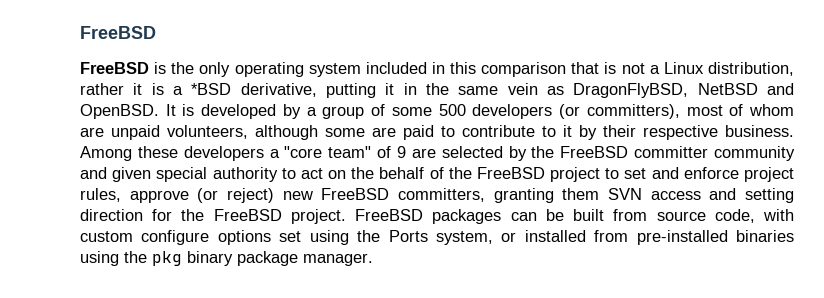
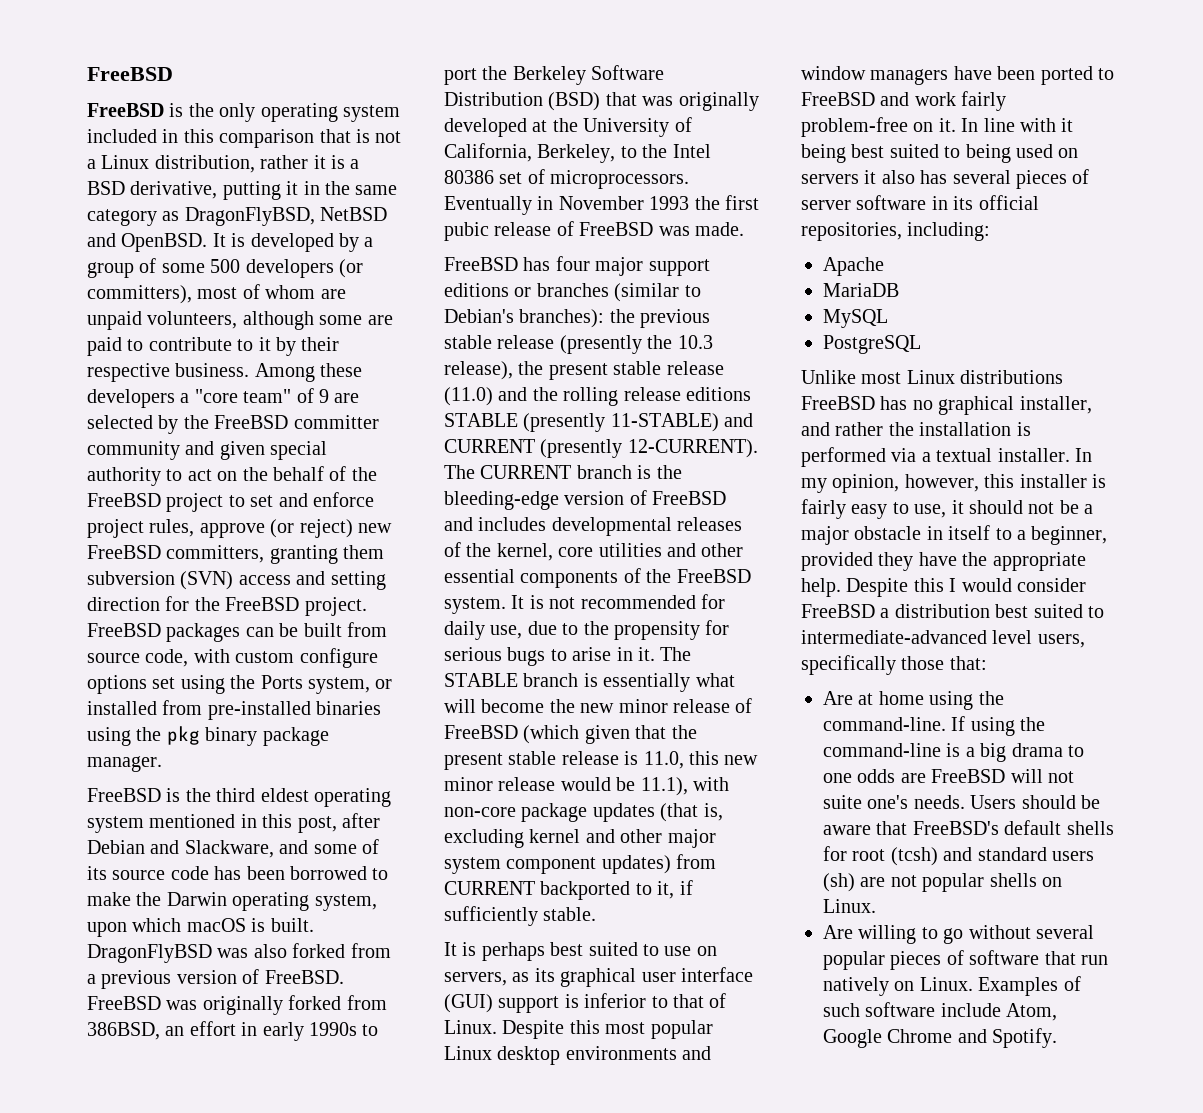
- FreeBSD is the only operating system included in this comparison that is not a Linux distribution, rather it is a *BSD derivative, putting it in the same vein as DragonFlyBSD, NetBSD and OpenBSD.
+ FreeBSD is the only operating system included in this comparison that is not a Linux distribution, rather it is a BSD derivative, putting it in the same category as DragonFlyBSD, NetBSD and OpenBSD.
- Among these developers a "core team" of 9 are selected by the FreeBSD committer community and given special authority to act on the behalf of the FreeBSD project to set and enforce project rules, approve (or reject) new FreeBSD committers, granting them SVN access and setting direction for the FreeBSD project.
+ Among these developers a "core team" of 9 are selected by the FreeBSD committer community and given special authority to act on the behalf of the FreeBSD project to set and enforce project rules, approve (or reject) new FreeBSD committers, granting them subversion (SVN) access and setting direction for the FreeBSD project.
+ FreeBSD is the third eldest operating system mentioned in this post, after Debian and Slackware, and some of its source code has been borrowed to make the Darwin operating system, upon which macOS is built. DragonFlyBSD was also forked from a previous version of FreeBSD. FreeBSD was originally forked from 386BSD, an effort in early 1990s to port the Berkeley Software Distribution (BSD) that was originally developed at the University of California, Berkeley, to the Intel 80386 set of microprocessors. Eventually in November 1993 the first pubic release of FreeBSD was made.
+ FreeBSD has four major support editions or branches (similar to Debian's branches): the previous stable release (presently the 10.3 release), the present stable release (11.0) and the rolling release editions STABLE (presently 11-STABLE) and CURRENT (presently 12-CURRENT). The CURRENT branch is the bleeding-edge version of FreeBSD and includes developmental releases of the kernel, core utilities and other essential components of the FreeBSD system. It is not recommended for daily use, due to the propensity for serious bugs to arise in it. The STABLE branch is essentially what will become the new minor release of FreeBSD (which given that the present stable release is 11.0, this new minor release would be 11.1), with non-core package updates (that is, excluding kernel and other major system component updates) from CURRENT backported to it, if sufficiently stable.
+ It is perhaps best suited to use on servers, as its graphical user interface (GUI) support is inferior to that of Linux. Despite this most popular Linux desktop environments and window managers have been ported to FreeBSD and work fairly problem-free on it. In line with it being best suited to being used on servers it also has several pieces of server software in its official repositories, including:
+ Apache
+ MariaDB
+ MySQL
+ PostgreSQL
+ Unlike most Linux distributions FreeBSD has no graphical installer, and rather the installation is performed via a textual installer. In my opinion, however, this installer is fairly easy to use, it should not be a major obstacle in itself to a beginner, provided they have the appropriate help. Despite this I would consider FreeBSD a distribution best suited to intermediate-advanced level users, specifically those that:
+ Are at home using the command-line. If using the command-line is a big drama to one odds are FreeBSD will not suite one's needs. Users should be aware that FreeBSD's default shells for root (tcsh) and standard users (sh) are not popular shells on Linux.
+ Are willing to go without several popular pieces of software that run natively on Linux. Examples of such software include Atom, Google Chrome and Spotify.

